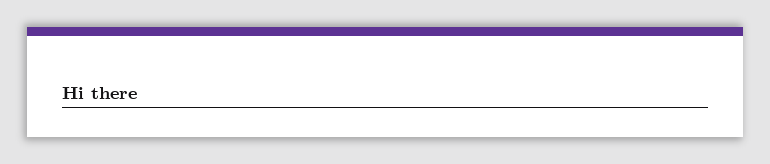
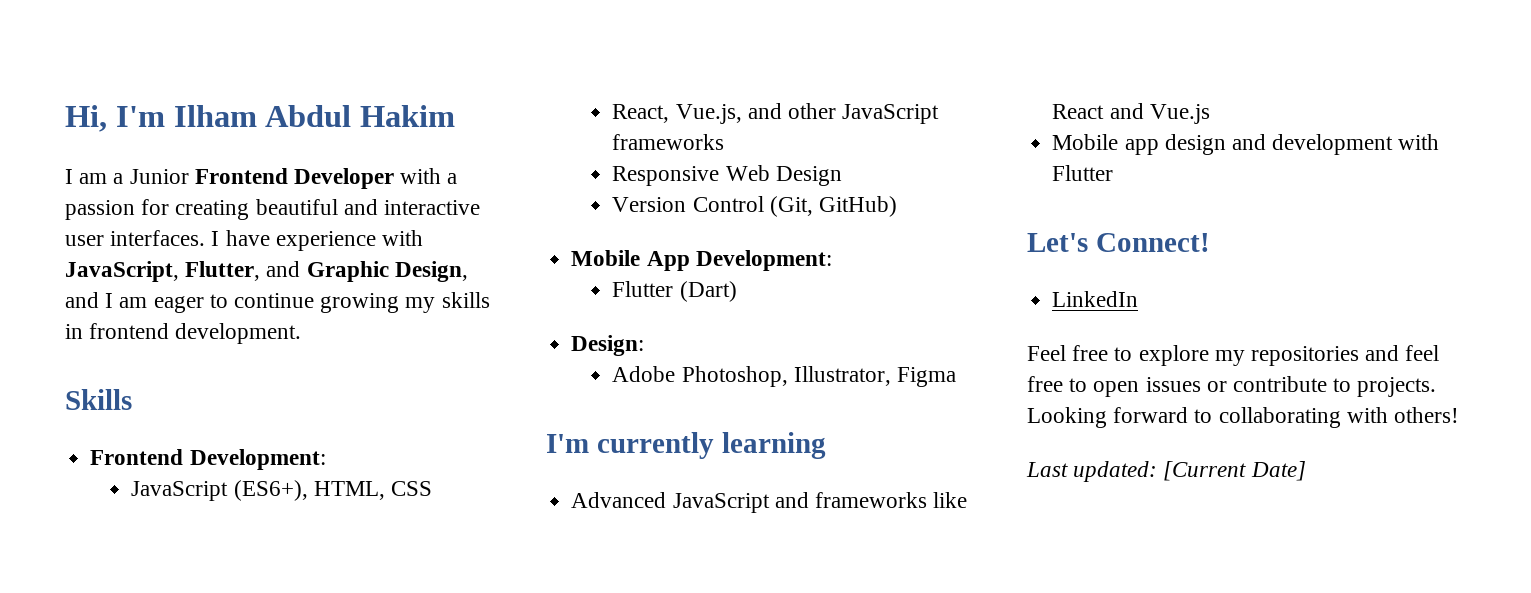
- Hi there
+ Hi, I'm Ilham Abdul Hakim
+ I am a Junior Frontend Developer with a passion for creating beautiful and interactive user interfaces. I have experience with JavaScript, Flutter, and Graphic Design, and I am eager to continue growing my skills in frontend development.
+ Skills
+ Frontend Development:
+ JavaScript (ES6+), HTML, CSS
+ React, Vue.js, and other JavaScript frameworks
+ Responsive Web Design
+ Version Control (Git, GitHub)
+ Mobile App Development:
+ Flutter (Dart)
+ Design:
+ Adobe Photoshop, Illustrator, Figma
+ I'm currently learning
+ Advanced JavaScript and frameworks like React and Vue.js
+ Mobile app design and development with Flutter
+ Let's Connect!
+ LinkedIn
+ Feel free to explore my repositories and feel free to open issues or contribute to projects. Looking forward to collaborating with others!
+ Last updated: [Current Date]

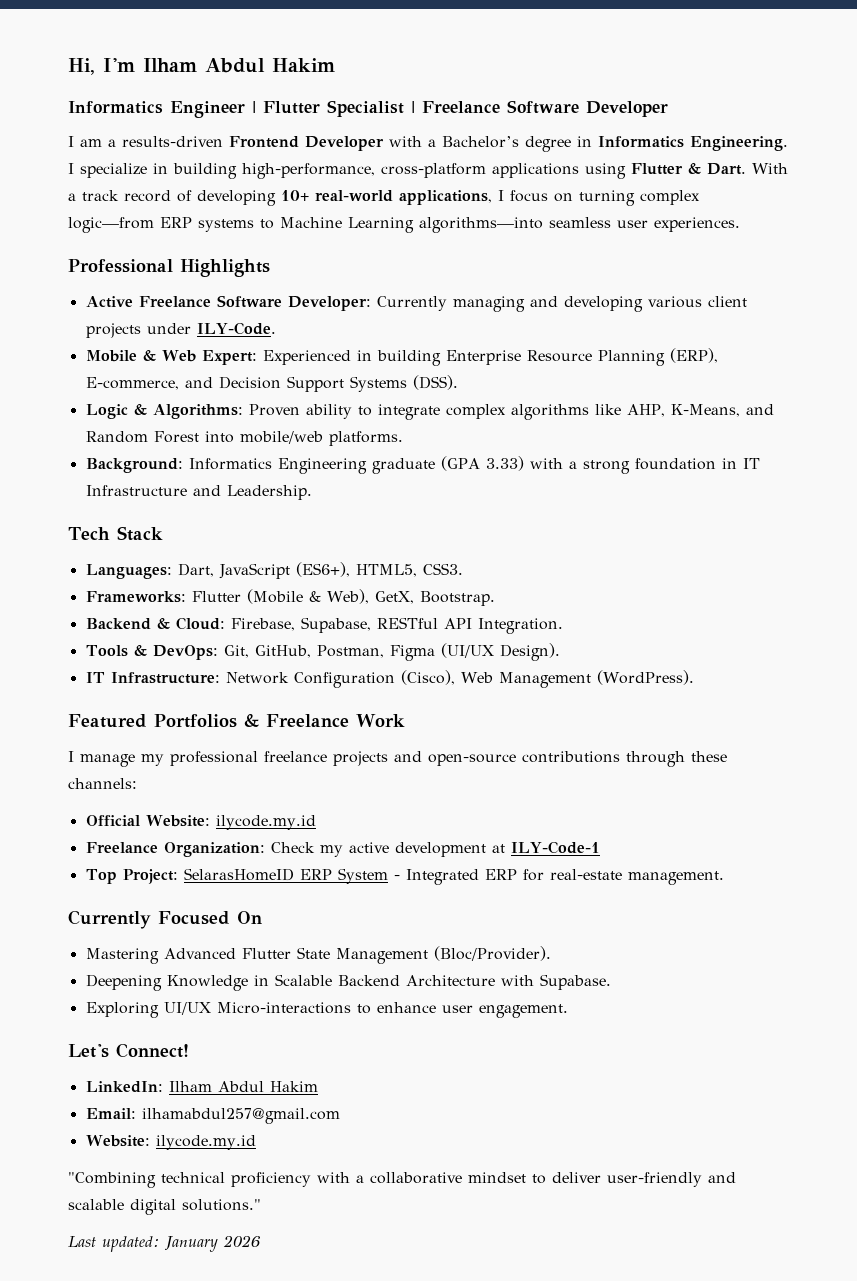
+ Informatics Engineer | Flutter Specialist | Freelance Software Developer
- I am a Junior Frontend Developer with a passion for creating beautiful and interactive user interfaces. I have experience with JavaScript, Flutter, and Graphic Design, and I am eager to continue growing my skills in frontend development.
- Skills
- Frontend Development:
- JavaScript (ES6+), HTML, CSS
- React, Vue.js, and other JavaScript frameworks
- Responsive Web Design
- Version Control (Git, GitHub)
- Mobile App Development:
- Flutter (Dart)
- Design:
- Adobe Photoshop, Illustrator, Figma
- I'm currently learning
- Advanced JavaScript and frameworks like React and Vue.js
- Mobile app design and development with Flutter
+ I am a results-driven Frontend Developer with a Bachelor’s degree in Informatics Engineering. I specialize in building high-performance, cross-platform applications using Flutter & Dart. With a track record of developing 10+ real-world applications, I focus on turning complex logic—from ERP systems to Machine Learning algorithms—into seamless user experiences.
+ Professional Highlights
+ Active Freelance Software Developer: Currently managing and developing various client projects under ILY-Code.
+ Mobile & Web Expert: Experienced in building Enterprise Resource Planning (ERP), E-commerce, and Decision Support Systems (DSS).
+ Logic & Algorithms: Proven ability to integrate complex algorithms like AHP, K-Means, and Random Forest into mobile/web platforms.
+ Background: Informatics Engineering graduate (GPA 3.33) with a strong foundation in IT Infrastructure and Leadership.
+ Tech Stack
+ Languages: Dart, JavaScript (ES6+), HTML5, CSS3.
+ Frameworks: Flutter (Mobile & Web), GetX, Bootstrap.
+ Backend & Cloud: Firebase, Supabase, RESTful API Integration.
+ Tools & DevOps: Git, GitHub, Postman, Figma (UI/UX Design).
+ IT Infrastructure: Network Configuration (Cisco), Web Management (WordPress).
+ Featured Portfolios & Freelance Work
+ I manage my professional freelance projects and open-source contributions through these channels:
+ Official Website: ilycode.my.id
+ Freelance Organization: Check my active development at ILY-Code-1
+ Top Project: SelarasHomeID ERP System - Integrated ERP for real-estate management.
+ Currently Focused On
+ Mastering Advanced Flutter State Management (Bloc/Provider).
+ Deepening Knowledge in Scalable Backend Architecture with Supabase.
+ Exploring UI/UX Micro-interactions to enhance user engagement.
  Let's Connect!
- LinkedIn
- Feel free to explore my repositories and feel free to open issues or contribute to projects. Looking forward to collaborating with others!
+ LinkedIn: Ilham Abdul Hakim
+ Email: ilhamabdul257@gmail.com
+ Website: ilycode.my.id
+ "Combining technical proficiency with a collaborative mindset to deliver user-friendly and scalable digital solutions."
- Last updated: [Current Date]
+ Last updated: January 2026

